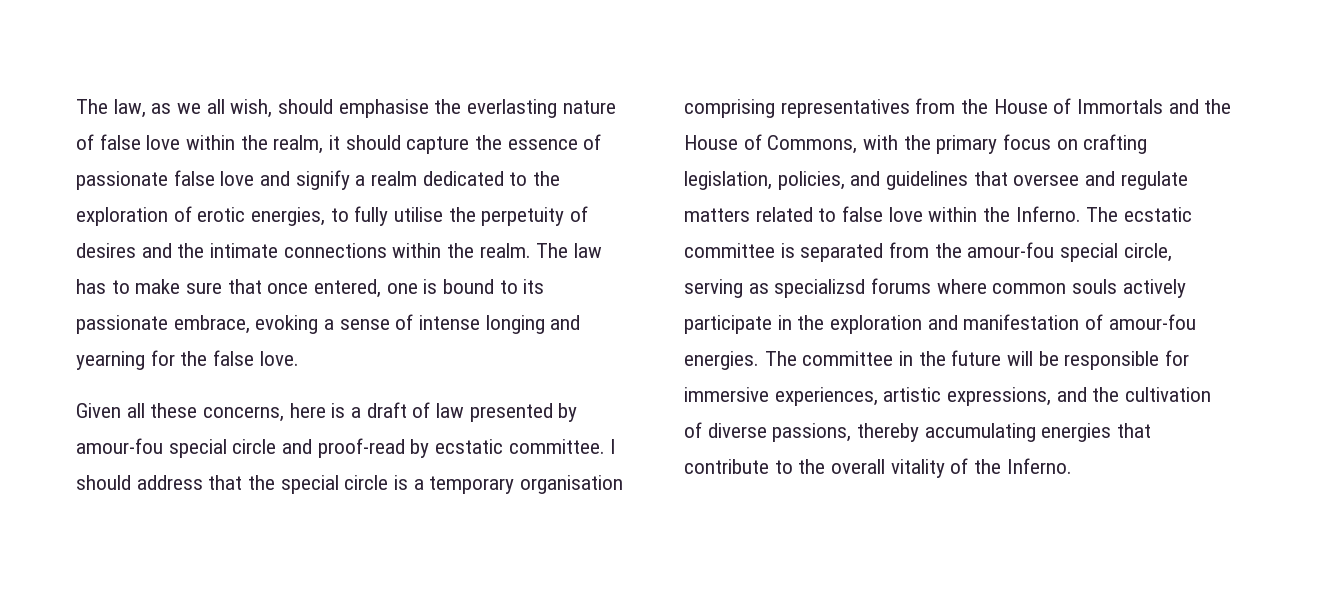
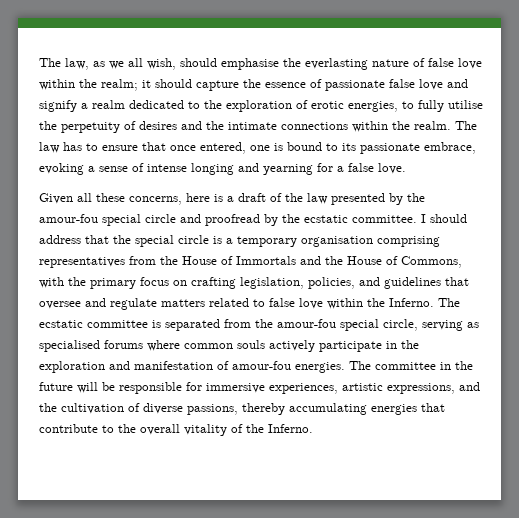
- The law, as we all wish, should emphasise the everlasting nature of false love within the realm, it should capture the essence of passionate false love and signify a realm dedicated to the exploration of erotic energies, to fully utilise the perpetuity of desires and the intimate connections within the realm.
+ The law, as we all wish, should emphasise the everlasting nature of false love within the realm; it should capture the essence of passionate false love and signify a realm dedicated to the exploration of erotic energies, to fully utilise the perpetuity of desires and the intimate connections within the realm.
- The law has to make sure that once entered, one is bound to its passionate embrace, evoking a sense of intense longing and yearning for the false love.
+ The law has to ensure that once entered, one is bound to its passionate embrace, evoking a sense of intense longing and yearning for a false love.
- Given all these concerns, here is a draft of law presented by amour-fou special circle and proof-read by ecstatic committee.
+ Given all these concerns, here is a draft of the law presented by the amour-fou special circle and proofread by the ecstatic committee.
- The ecstatic committee is separated from the amour-fou special circle, serving as specializsd forums where common souls actively participate in the exploration and manifestation of amour-fou energies.
+ The ecstatic committee is separated from the amour-fou special circle, serving as specialised forums where common souls actively participate in the exploration and manifestation of amour-fou energies.

